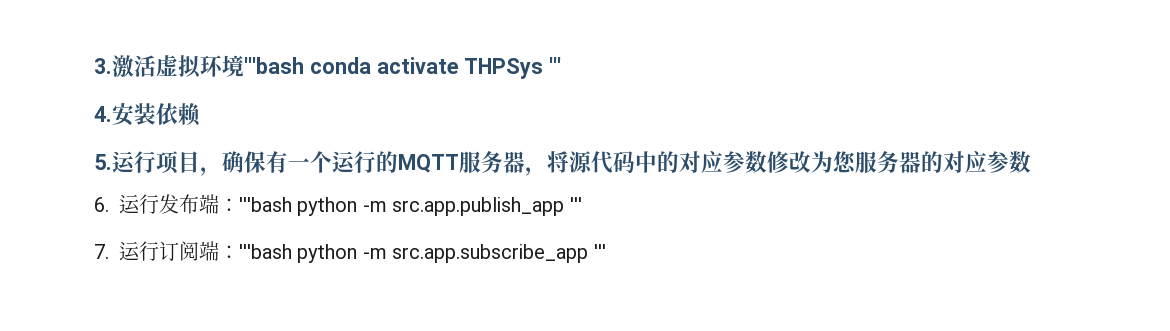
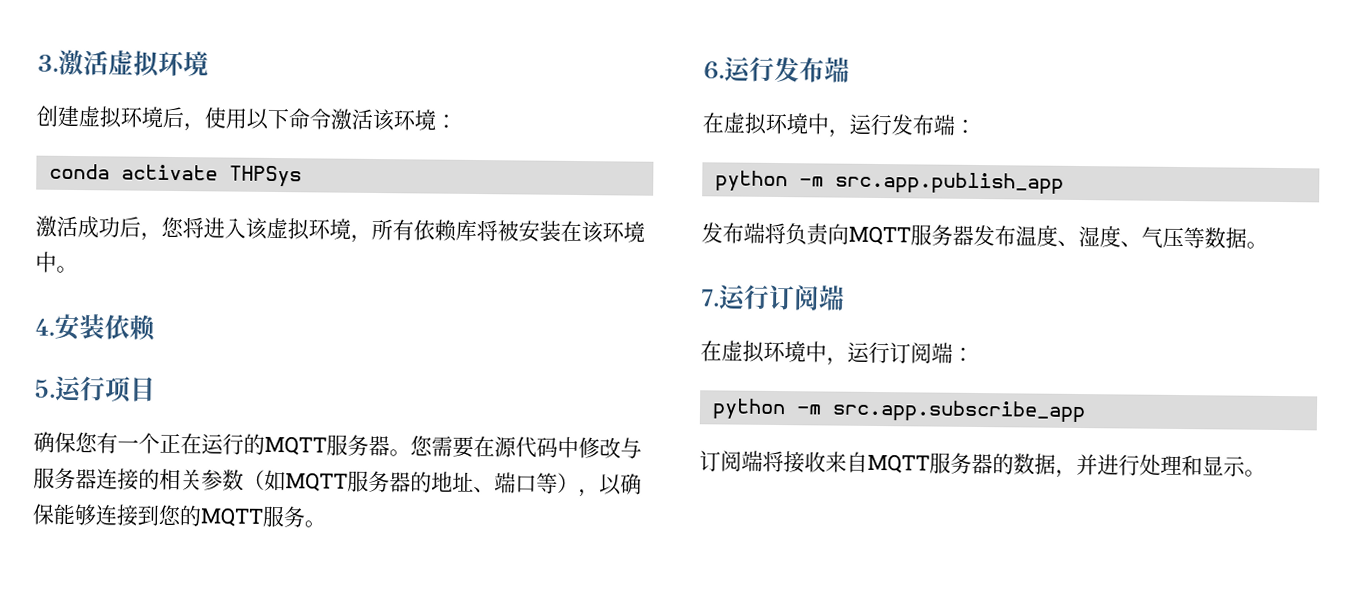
- 3.激活虚拟环境'''bash conda activate THPSys '''
+ 3.激活虚拟环境
+ 创建虚拟环境后，使用以下命令激活该环境：
+ conda activate THPSys
+ 激活成功后，您将进入该虚拟环境，所有依赖库将被安装在该环境中。
- 5.运行项目，确保有一个运行的MQTT服务器，将源代码中的对应参数修改为您服务器的对应参数
- 6.运行发布端：'''bash python -m src.app.publish_app '''
- 7.运行订阅端：'''bash python -m src.app.subscribe_app '''
+ 5.运行项目
+ 确保您有一个正在运行的MQTT服务器。您需要在源代码中修改与服务器连接的相关参数（如MQTT服务器的地址、端口等），以确保能够连接到您的MQTT服务。
+ 6.运行发布端
+ 在虚拟环境中，运行发布端：
+ python -m src.app.publish_app
+ 发布端将负责向MQTT服务器发布温度、湿度、气压等数据。
+ 7.运行订阅端
+ 在虚拟环境中，运行订阅端：
+ python -m src.app.subscribe_app
+ 订阅端将接收来自MQTT服务器的数据，并进行处理和显示。

